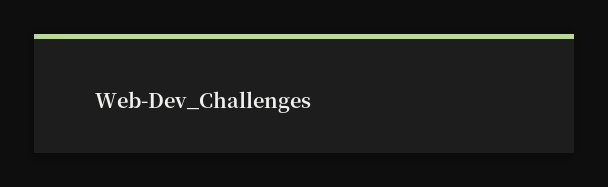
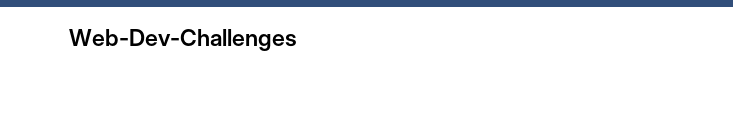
- Web-Dev_Challenges
+ Web-Dev-Challenges

